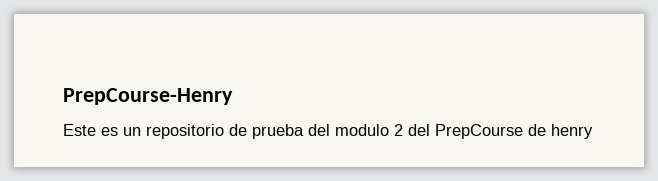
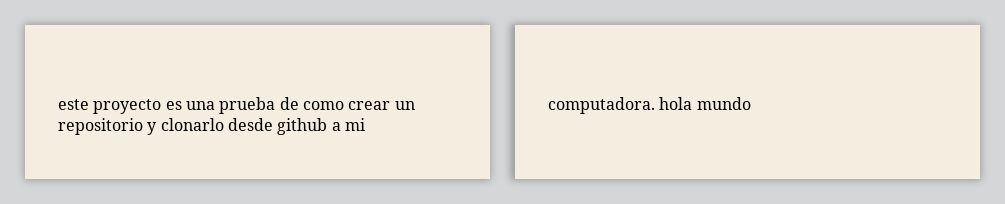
- PrepCourse-Henry
- Este es un repositorio de prueba del modulo 2 del PrepCourse de henry
+ este proyecto es una prueba de como crear un repositorio y clonarlo desde github a mi computadora. hola mundo

